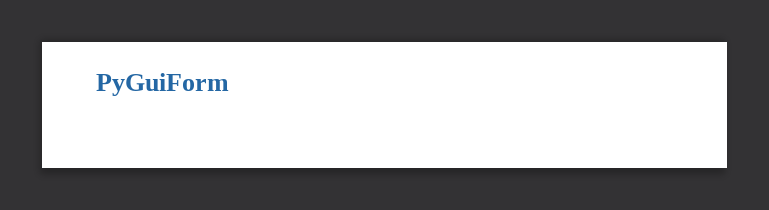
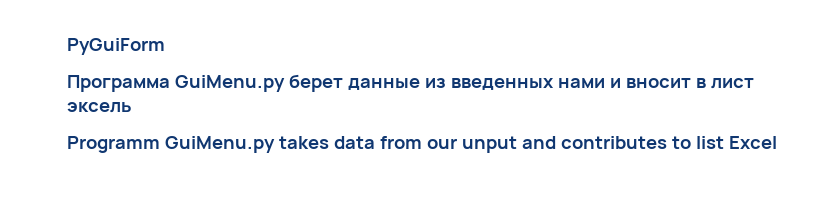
+ Программа GuiMenu.py берет данные из введенных нами и вносит в лист эксель
+ Programm GuiMenu.py takes data from our unput and contributes to list Excel

